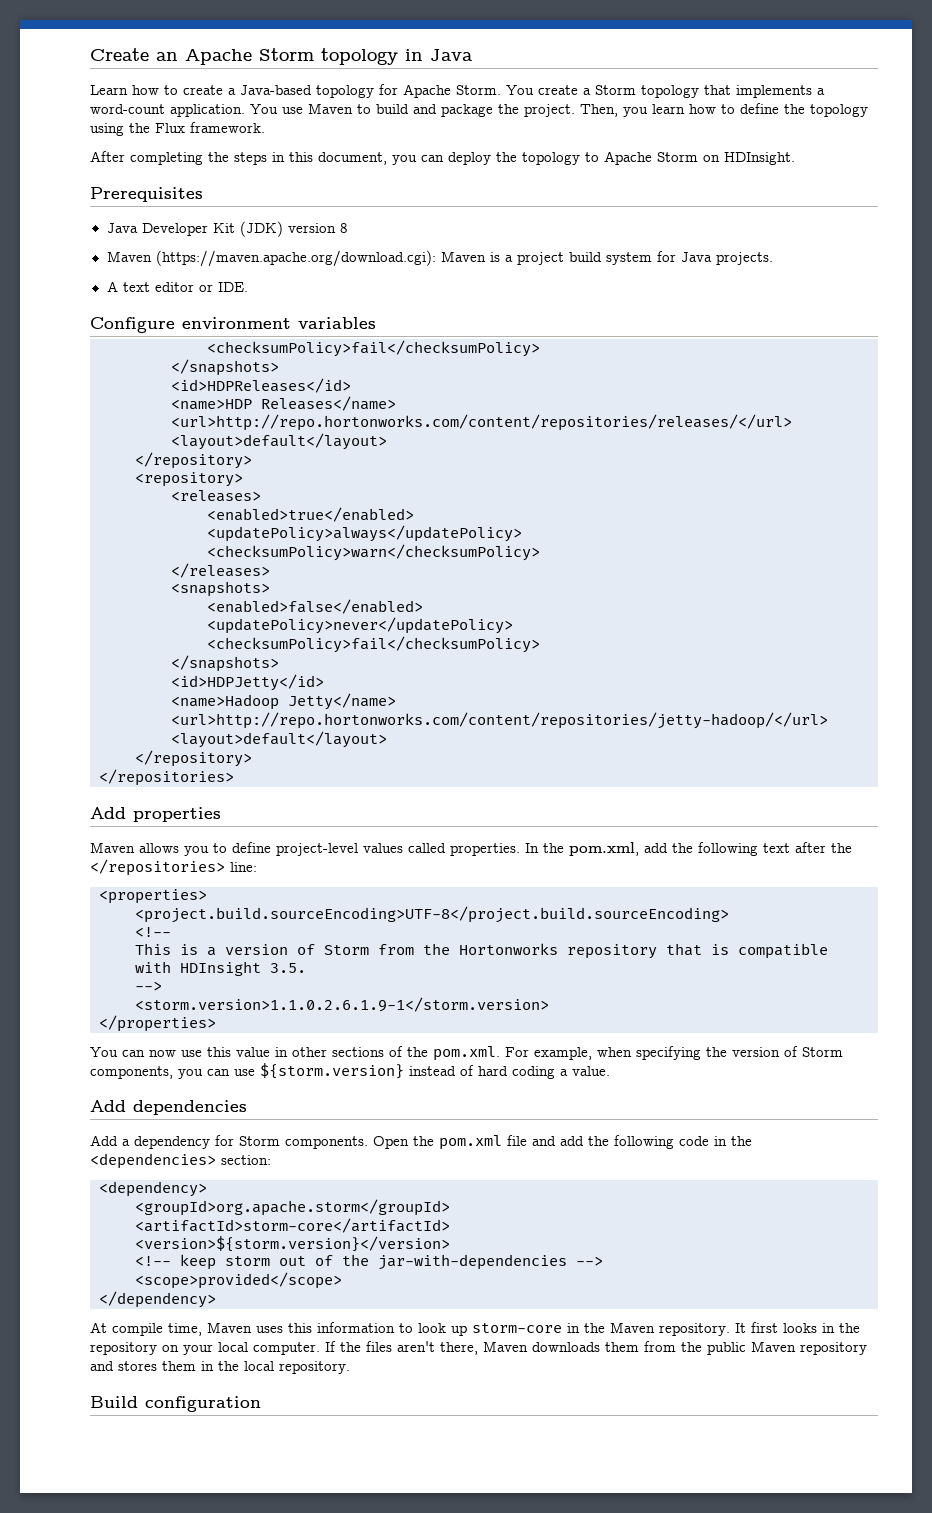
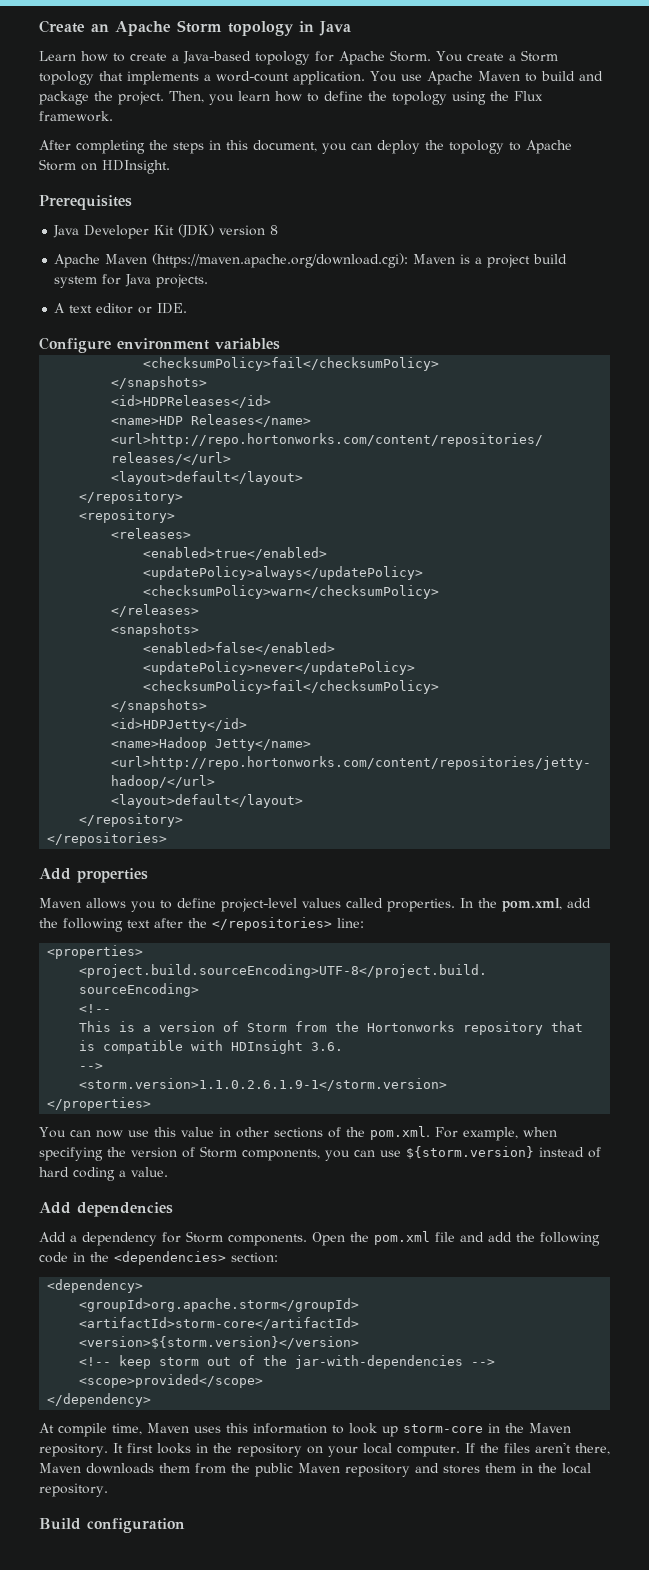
- You use Maven to build and package the project.
+ You use Apache Maven to build and package the project.
- Maven (https://maven.apache.org/download.cgi): Maven is a project build system for Java projects.
+ Apache Maven (https://maven.apache.org/download.cgi): Maven is a project build system for Java projects.
- This is a version of Storm from the Hortonworks repository that is compatible with HDInsight 3.5.
+ This is a version of Storm from the Hortonworks repository that is compatible with HDInsight 3.6.

